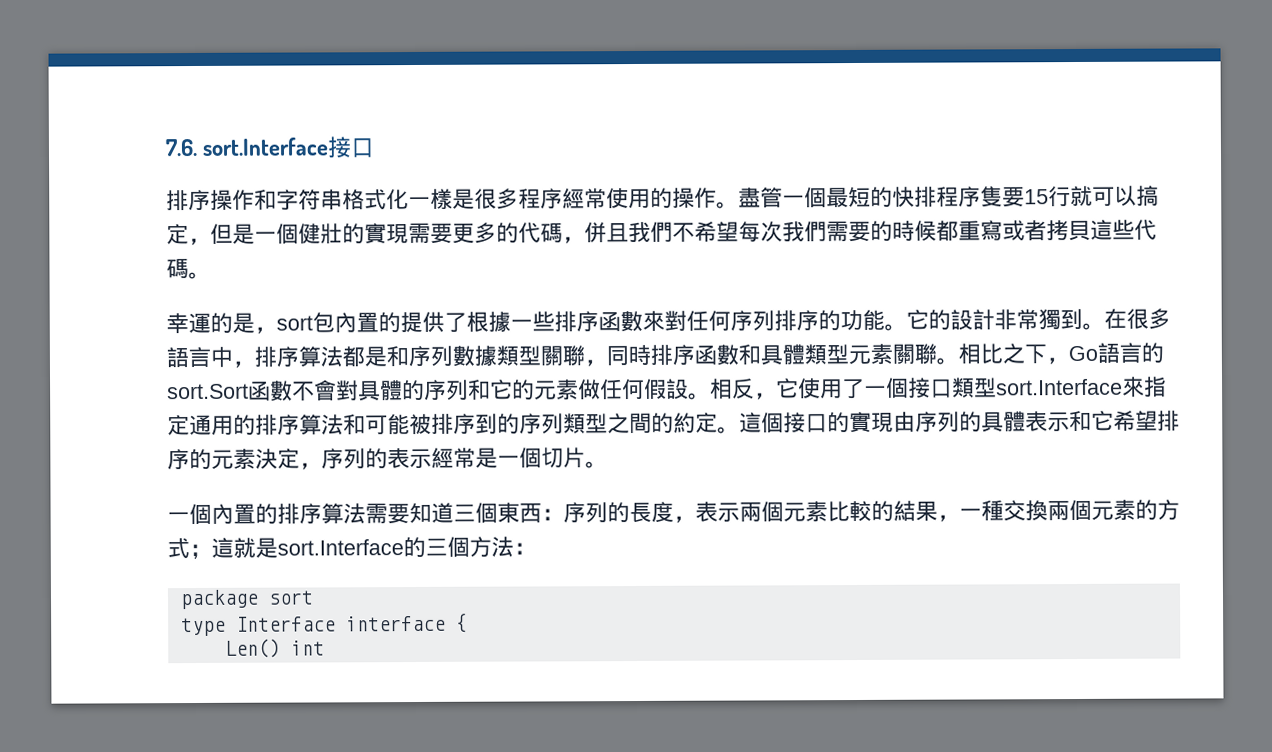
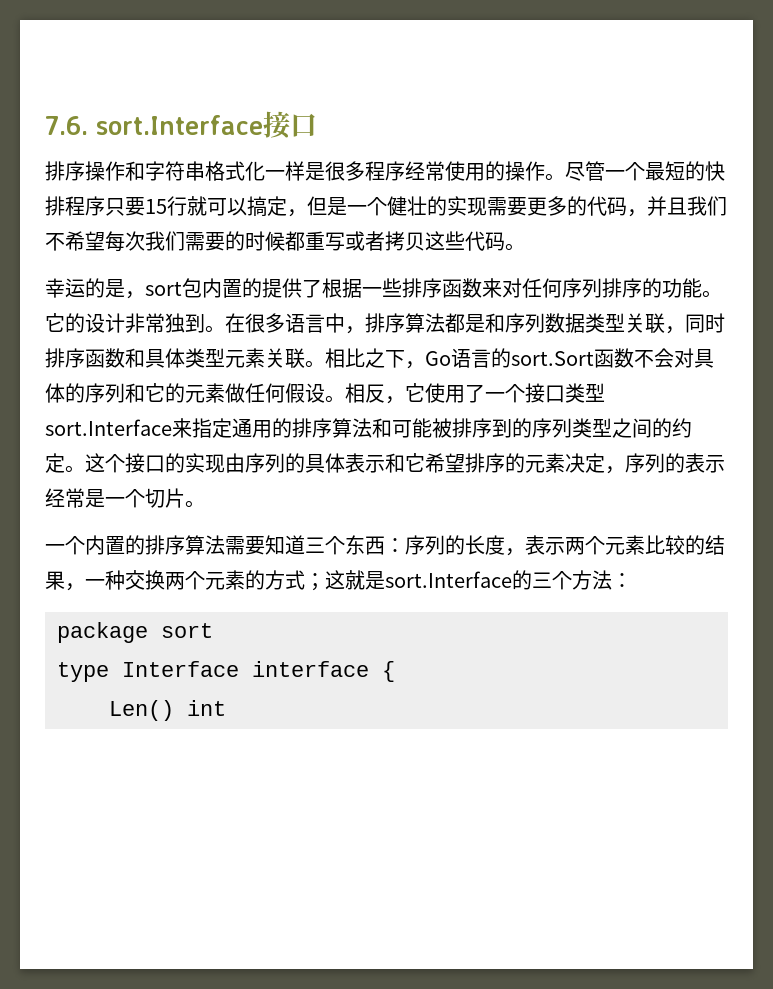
- 排序操作和字符串格式化一樣是很多程序經常使用的操作。
+ 排序操作和字符串格式化一样是很多程序经常使用的操作。
- 盡管一個最短的快排程序隻要15行就可以搞定，但是一個健壯的實現需要更多的代碼，併且我們不希望每次我們需要的時候都重寫或者拷貝這些代碼。
+ 尽管一个最短的快排程序只要15行就可以搞定，但是一个健壮的实现需要更多的代码，并且我们不希望每次我们需要的时候都重写或者拷贝这些代码。
- 幸運的是，sort包內置的提供了根據一些排序函數來對任何序列排序的功能。
+ 幸运的是，sort包内置的提供了根据一些排序函数来对任何序列排序的功能。
- 它的設計非常獨到。
+ 它的设计非常独到。
- 在很多語言中，排序算法都是和序列數據類型關聯，同時排序函數和具體類型元素關聯。
+ 在很多语言中，排序算法都是和序列数据类型关联，同时排序函数和具体类型元素关联。
- 相比之下，Go語言的sort.Sort函數不會對具體的序列和它的元素做任何假設。
+ 相比之下，Go语言的sort.Sort函数不会对具体的序列和它的元素做任何假设。
- 相反，它使用了一個接口類型sort.Interface來指定通用的排序算法和可能被排序到的序列類型之間的約定。這個接口的實現由序列的具體表示和它希望排序的元素決定，序列的表示經常是一個切片。
+ 相反，它使用了一个接口类型sort.Interface来指定通用的排序算法和可能被排序到的序列类型之间的约定。这个接口的实现由序列的具体表示和它希望排序的元素决定，序列的表示经常是一个切片。
- 一個內置的排序算法需要知道三個東西：序列的長度，表示兩個元素比較的結果，一種交換兩個元素的方式；這就是sort.Interface的三個方法：
+ 一个内置的排序算法需要知道三个东西：序列的长度，表示两个元素比较的结果，一种交换两个元素的方式；这就是sort.Interface的三个方法：

